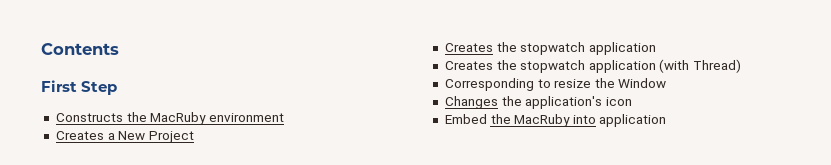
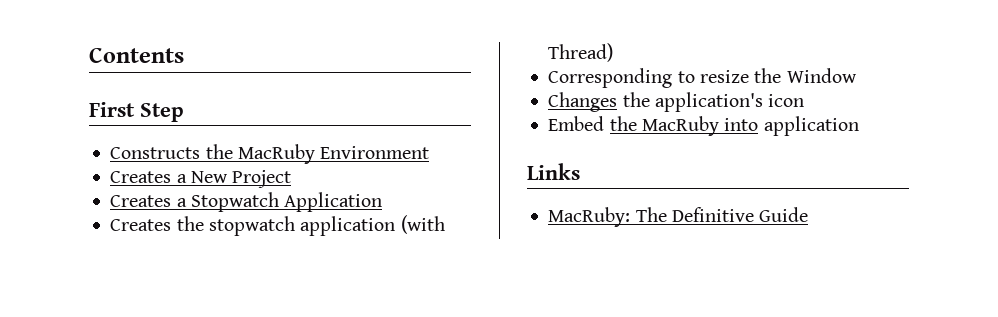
- Constructs the MacRuby environment
+ Constructs the MacRuby Environment
  Creates a New Project
- Creates the stopwatch application
+ Creates a Stopwatch Application
+ Links
+ MacRuby: The Definitive Guide

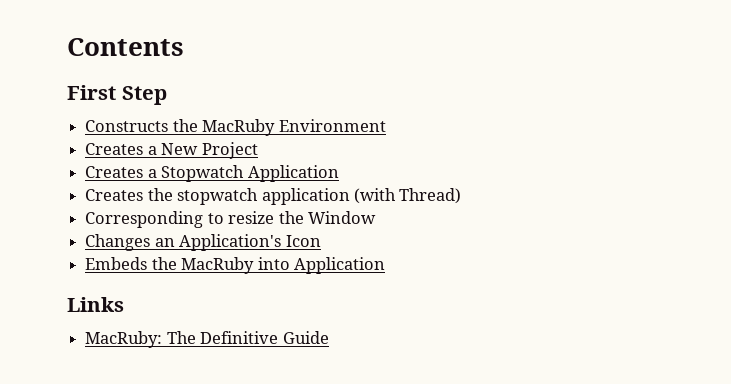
- Changes the application's icon
- Embed the MacRuby into application
+ Changes an Application's Icon
+ Embeds the MacRuby into Application

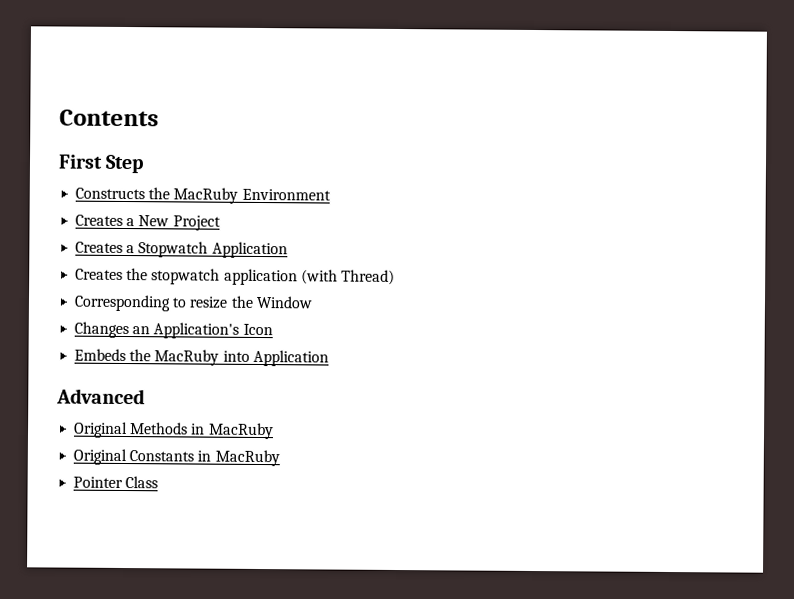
- Links
- MacRuby: The Definitive Guide
+ Advanced
+ Original Methods in MacRuby
+ Original Constants in MacRuby
+ Pointer Class

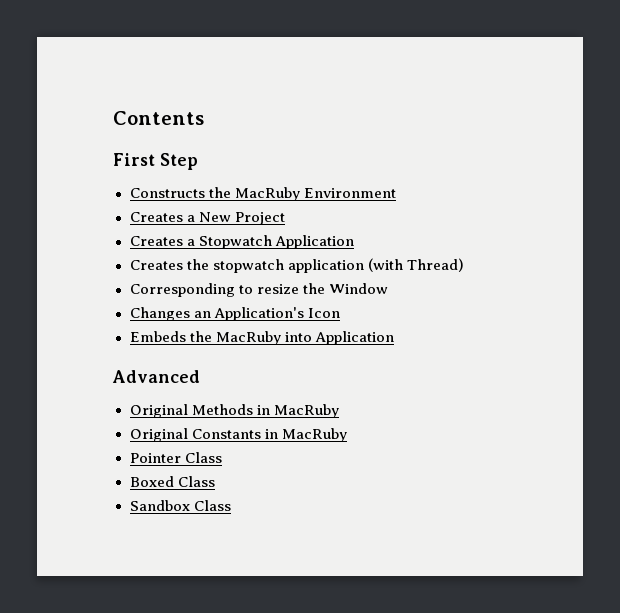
+ Boxed Class
+ Sandbox Class

